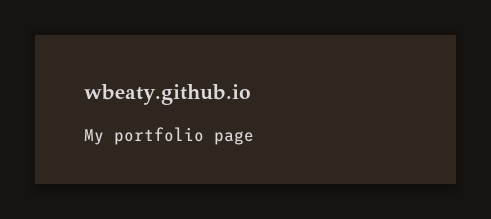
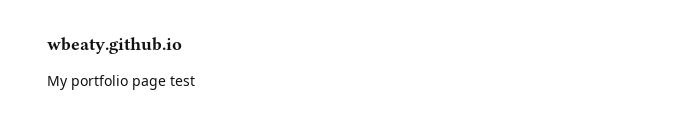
- My portfolio page
+ My portfolio page test

